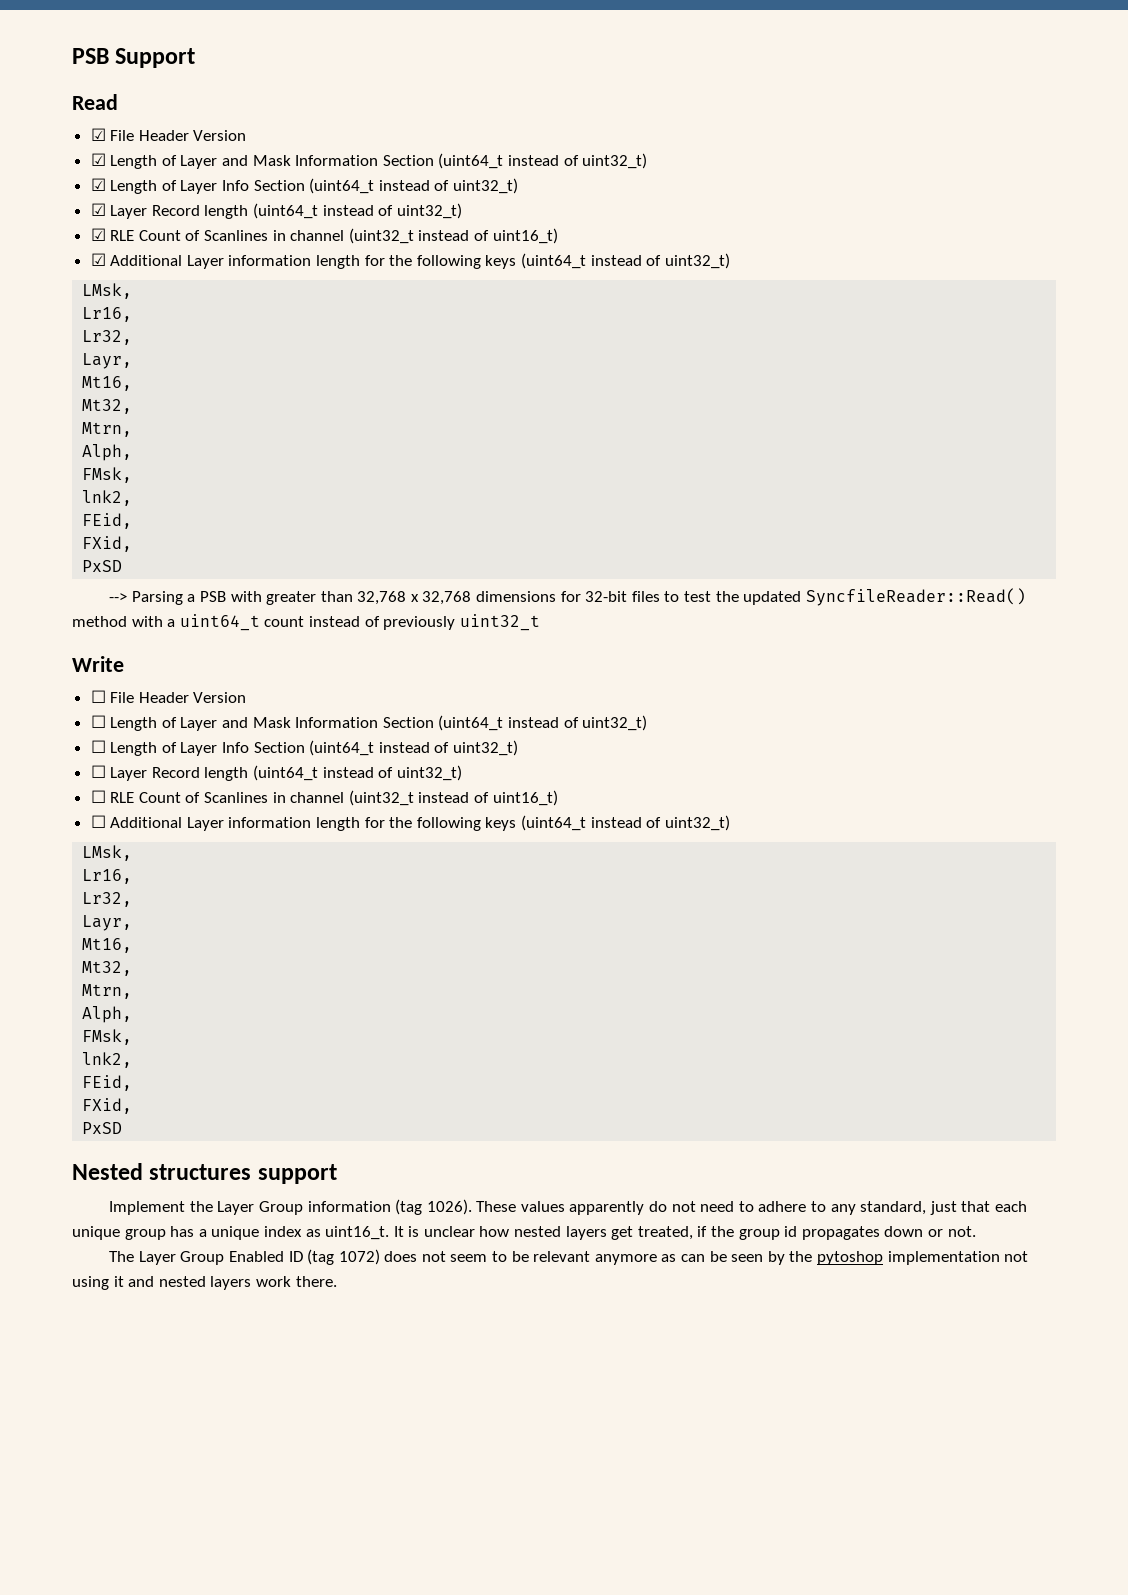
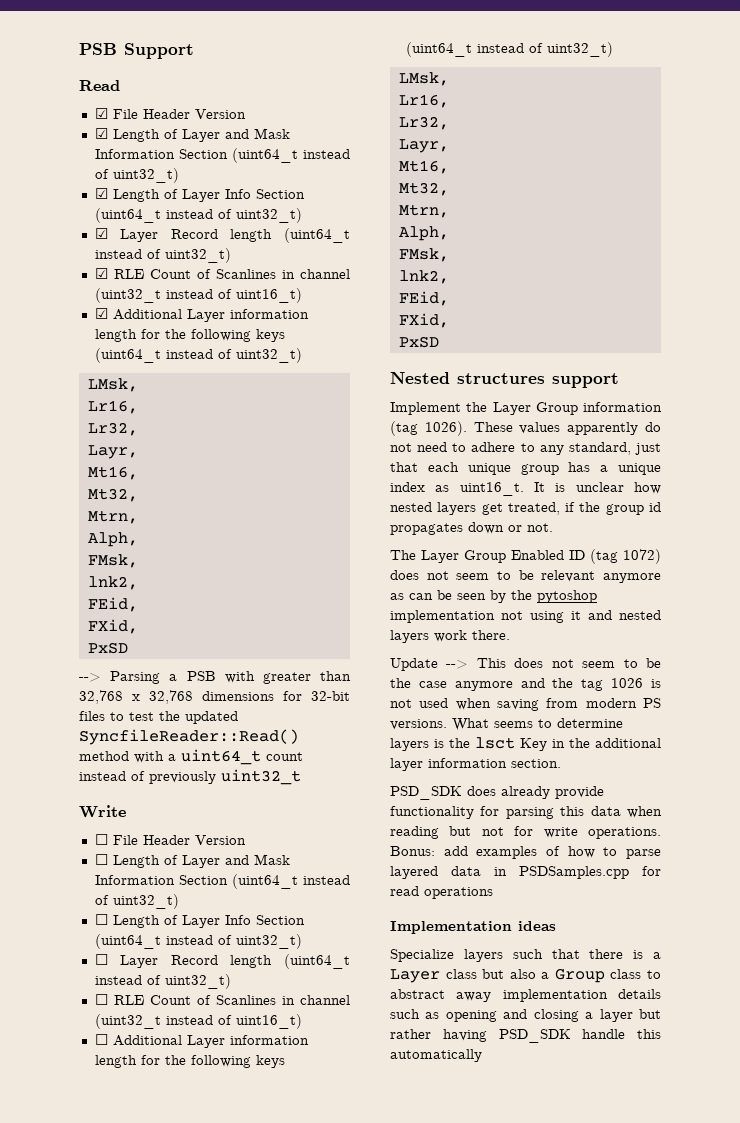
+ Update --> This does not seem to be the case anymore and the tag 1026 is not used when saving from modern PS versions. What seems to determine layers is the lsct Key in the additional layer information section.
+ PSD_SDK does already provide functionality for parsing this data when reading but not for write operations. Bonus: add examples of how to parse layered data in PSDSamples.cpp for read operations
+ Implementation ideas
+ Specialize layers such that there is a Layer class but also a Group class to abstract away implementation details such as opening and closing a layer but rather having PSD_SDK handle this automatically

